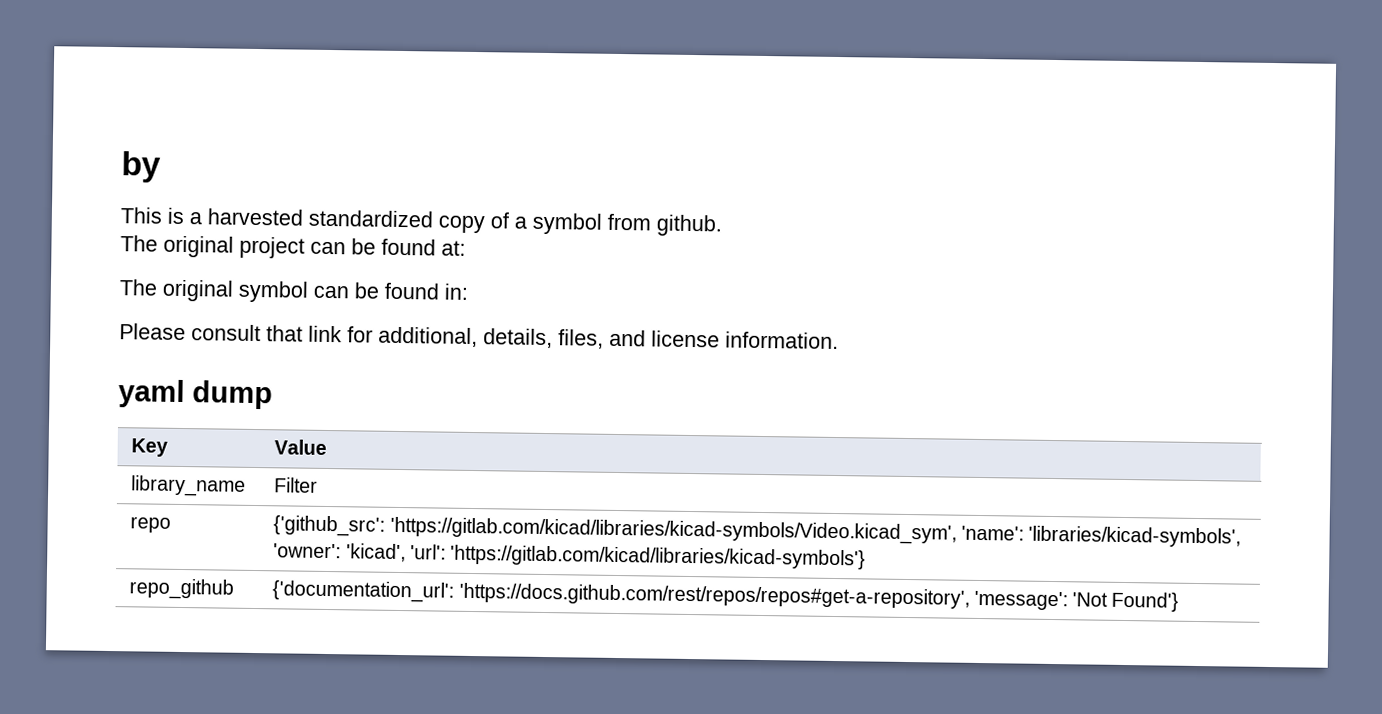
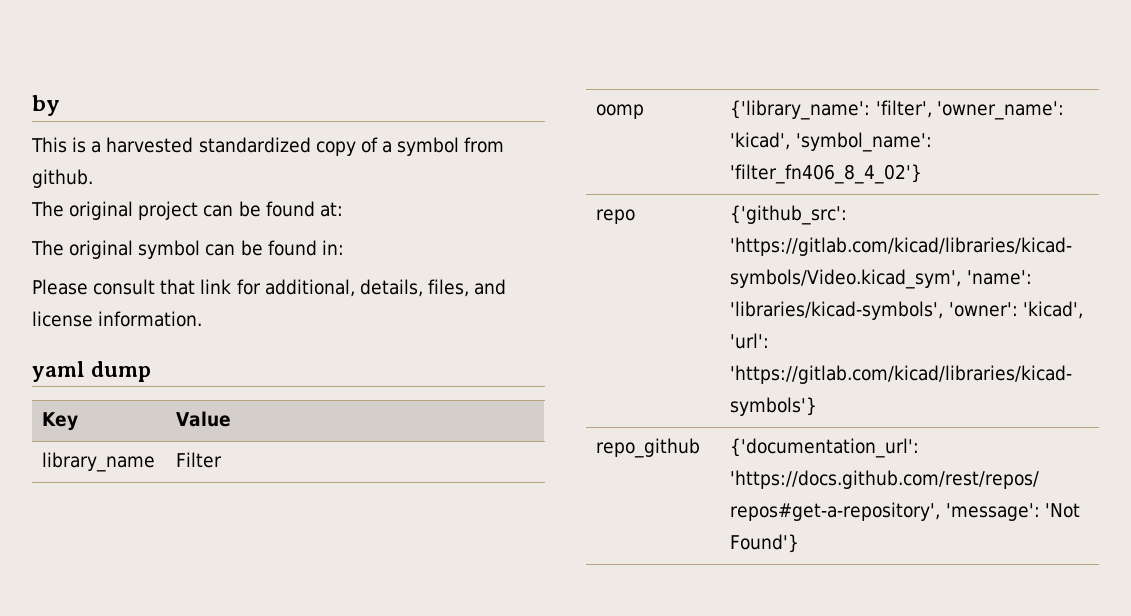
+ oomp | {'library_name': 'filter', 'owner_name': 'kicad', 'symbol_name': 'filter_fn406_8_4_02'}

